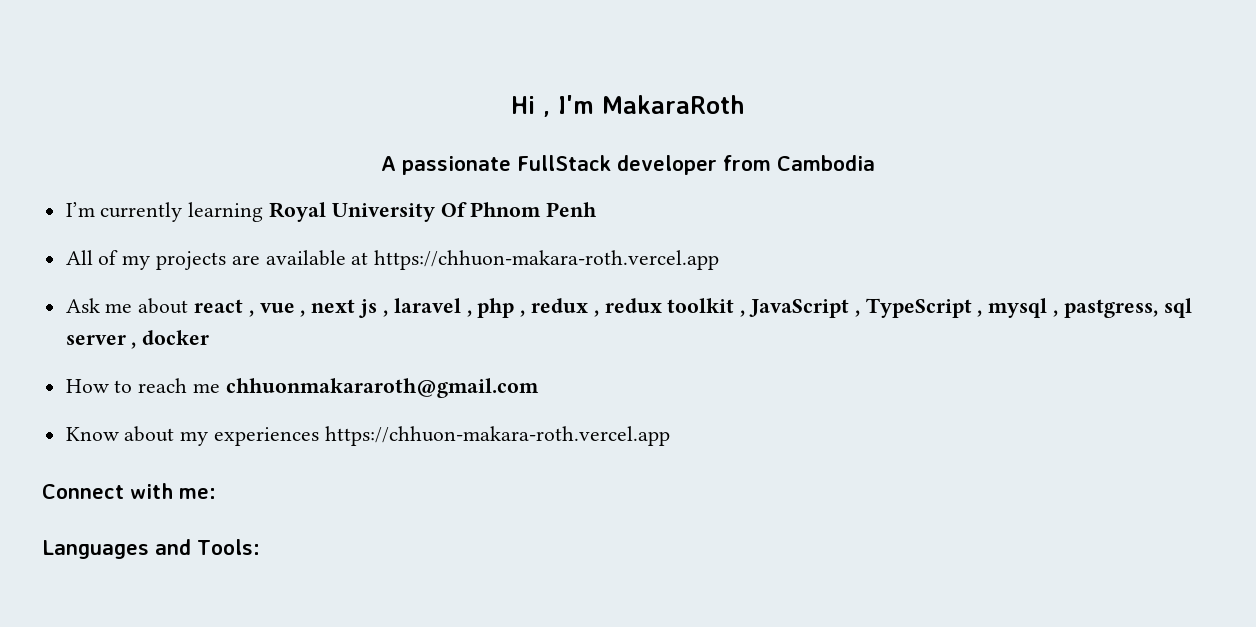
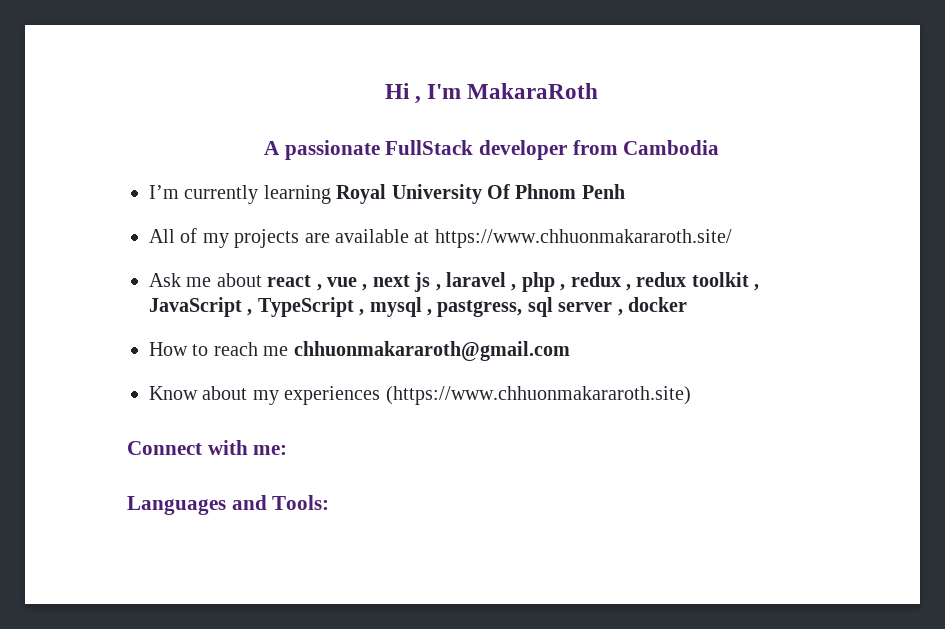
- All of my projects are available at https://chhuon-makara-roth.vercel.app
+ All of my projects are available at https://www.chhuonmakararoth.site/
- Know about my experiences https://chhuon-makara-roth.vercel.app
+ Know about my experiences (https://www.chhuonmakararoth.site)

